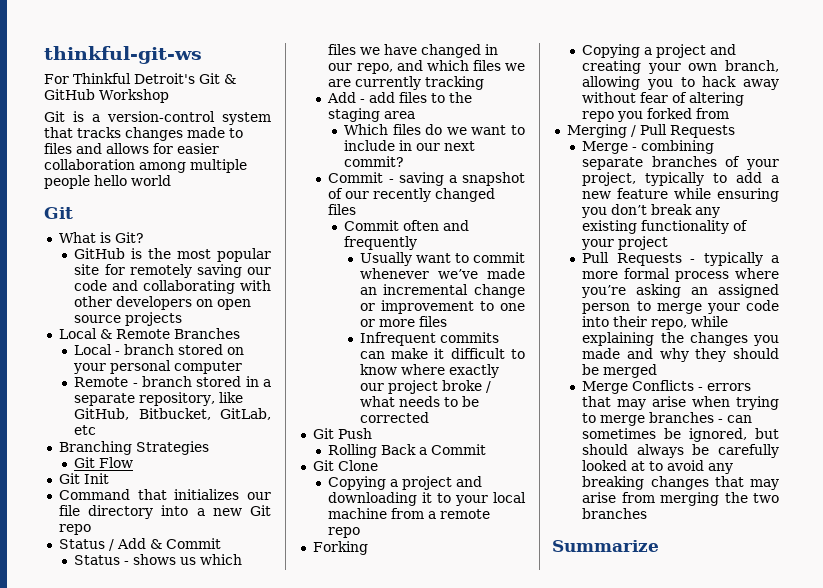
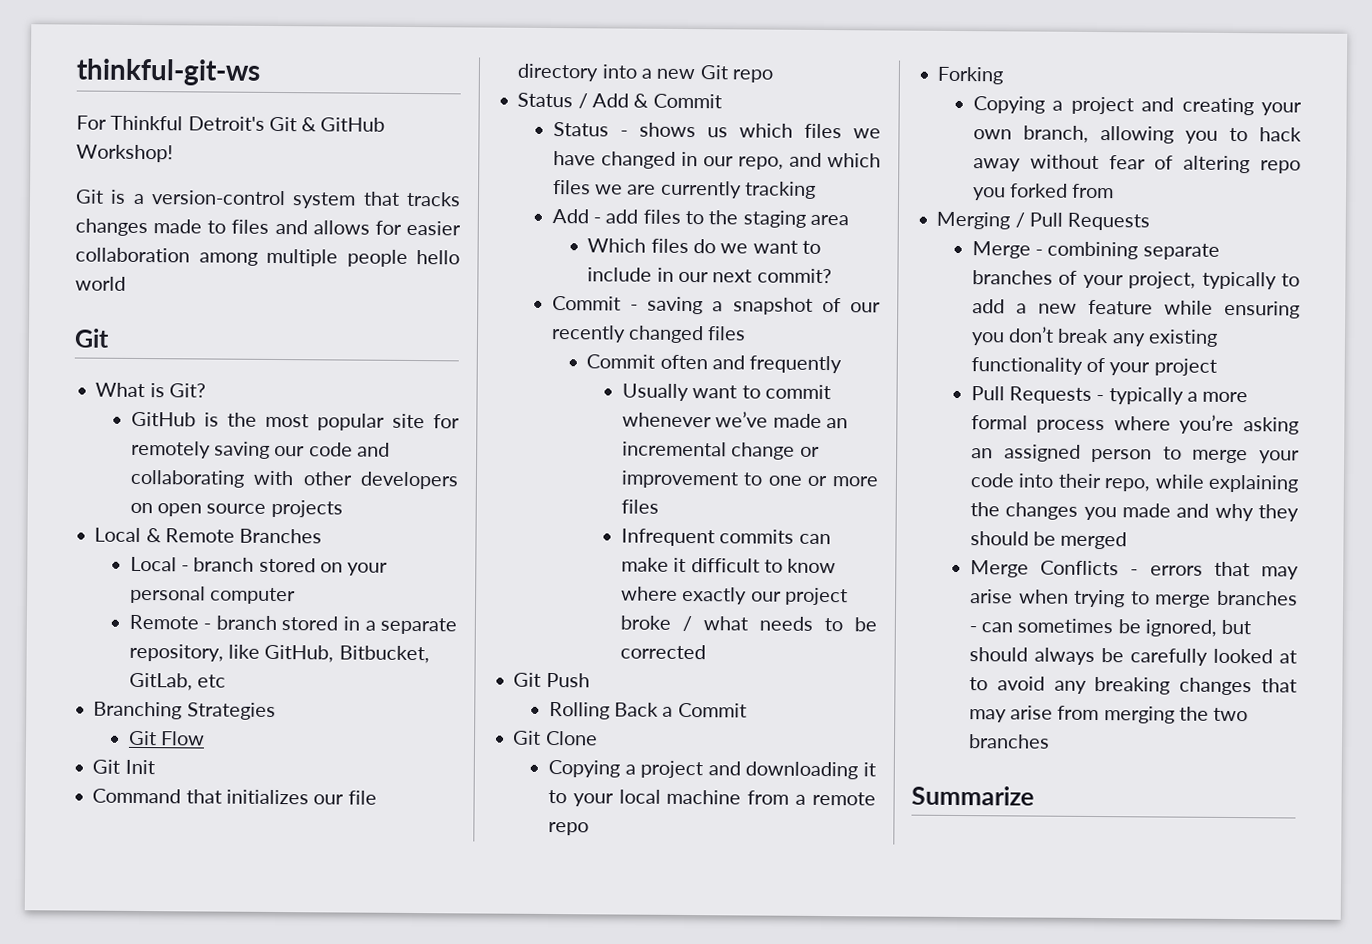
- For Thinkful Detroit's Git & GitHub Workshop
+ For Thinkful Detroit's Git & GitHub Workshop!

